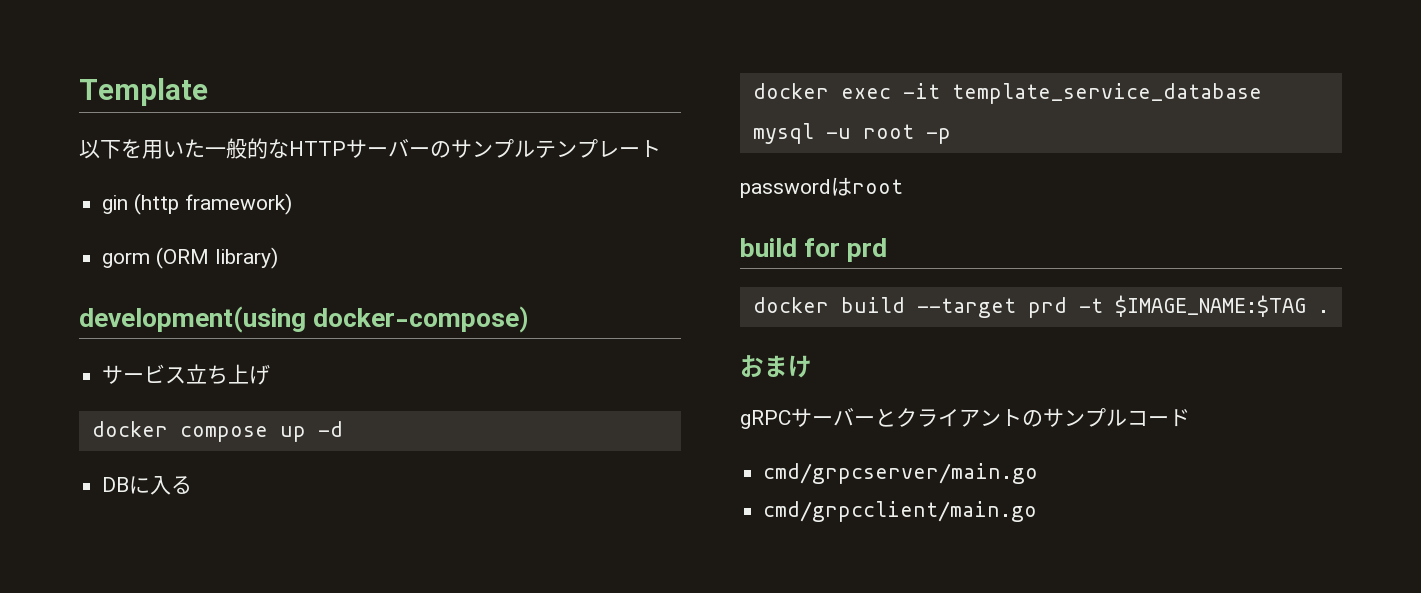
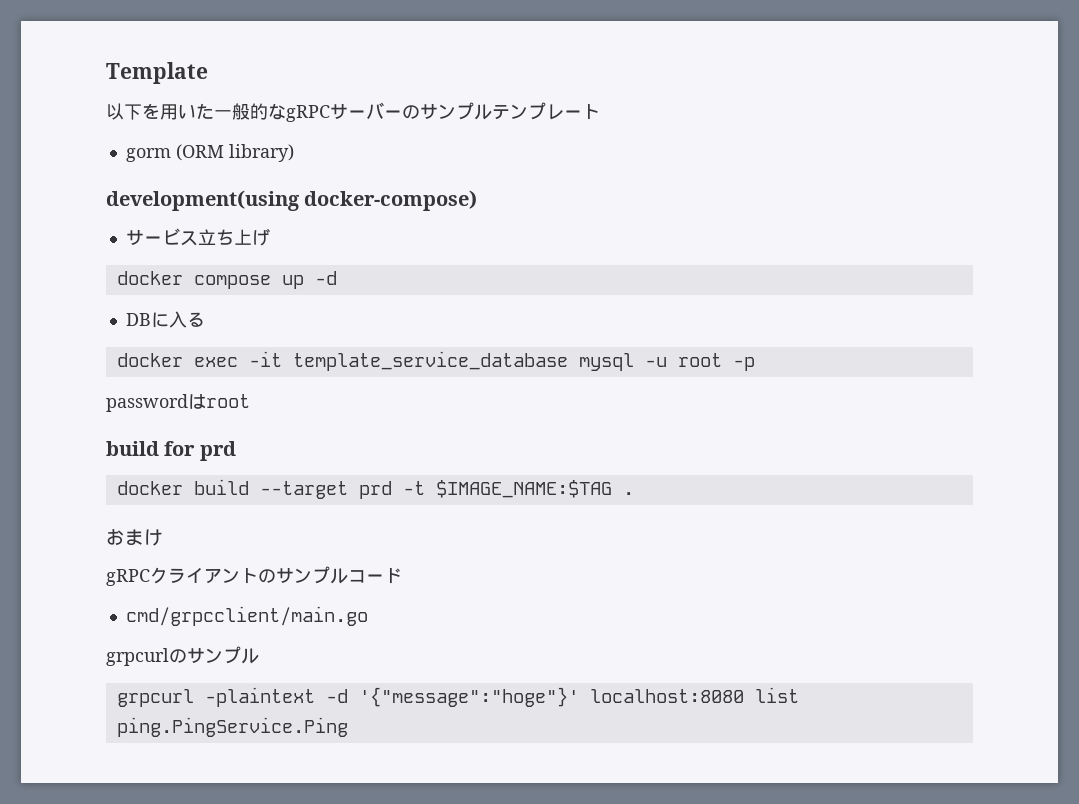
- 以下を用いた一般的なHTTPサーバーのサンプルテンプレート
+ 以下を用いた一般的なgRPCサーバーのサンプルテンプレート
- gin (http framework)
- gRPCサーバーとクライアントのサンプルコード
+ gRPCクライアントのサンプルコード
- cmd/grpcserver/main.go
  cmd/grpcclient/main.go
+ grpcurlのサンプル
+ grpcurl -plaintext -d '{"message":"hoge"}' localhost:8080 list ping.PingService.Ping

